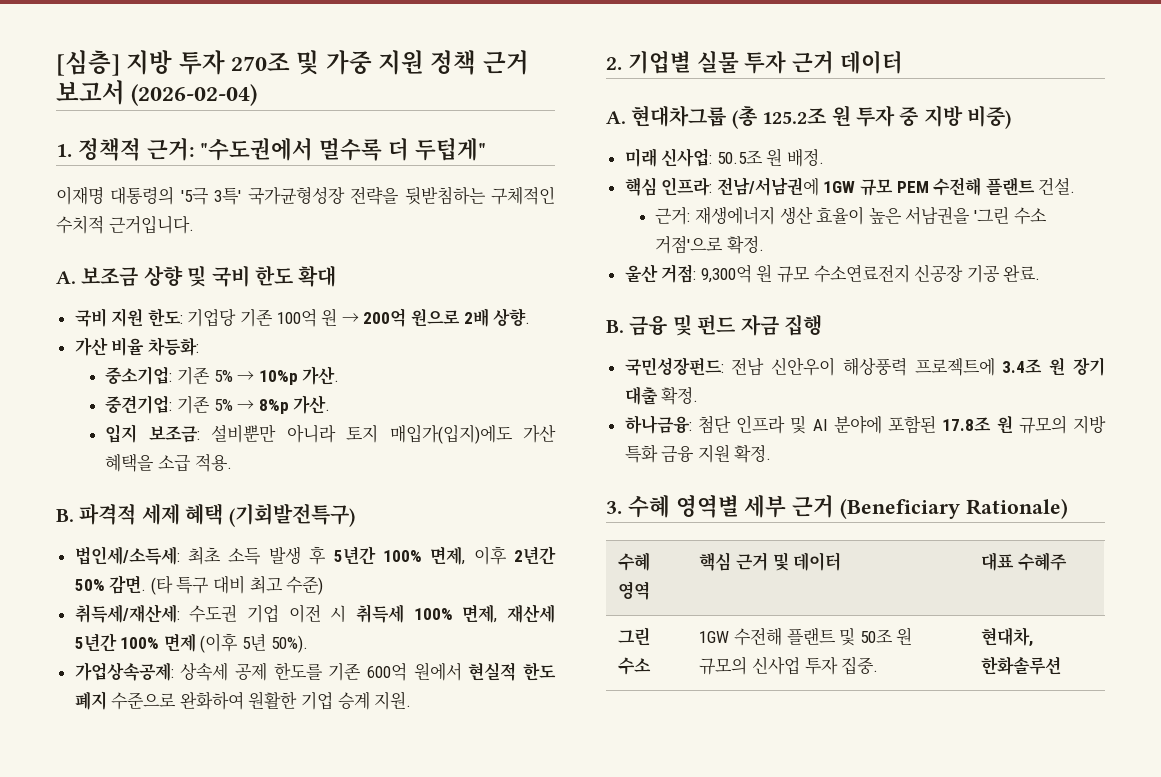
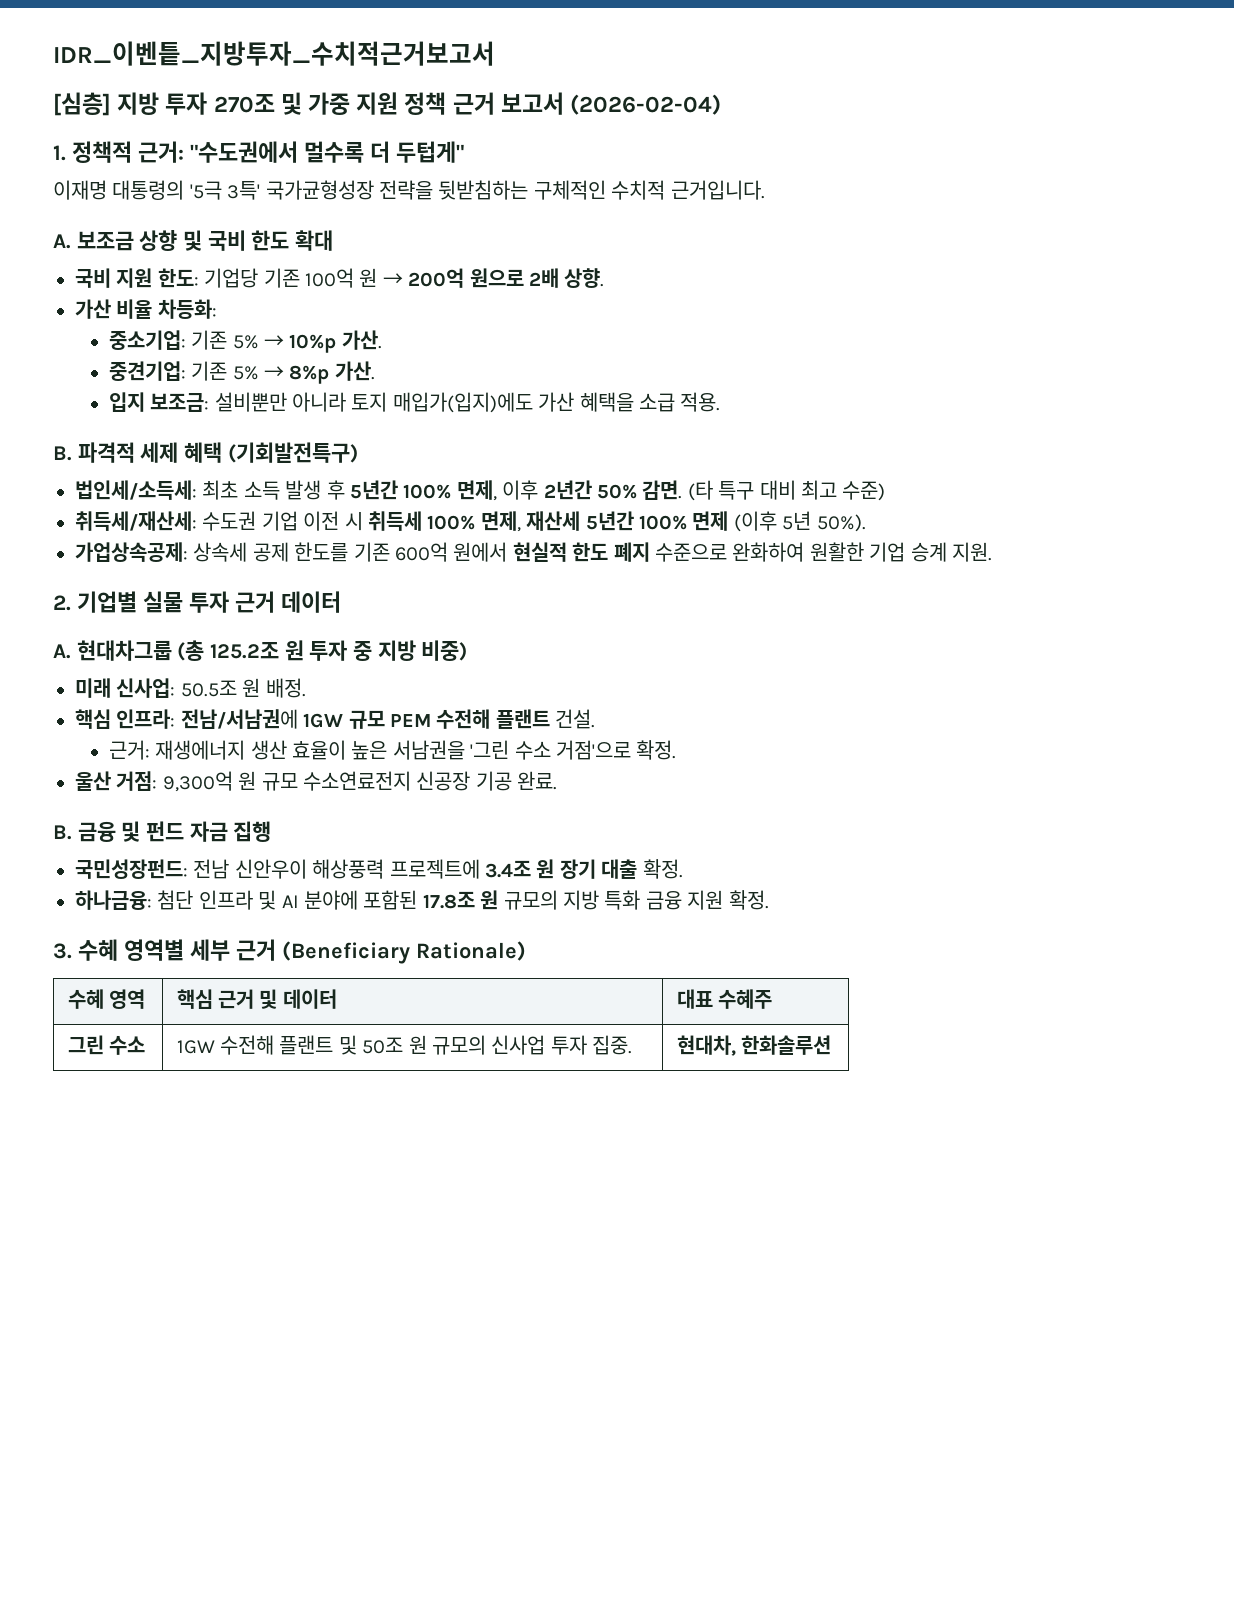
+ IDR_이벤틑_지방투자_수치적근거보고서

